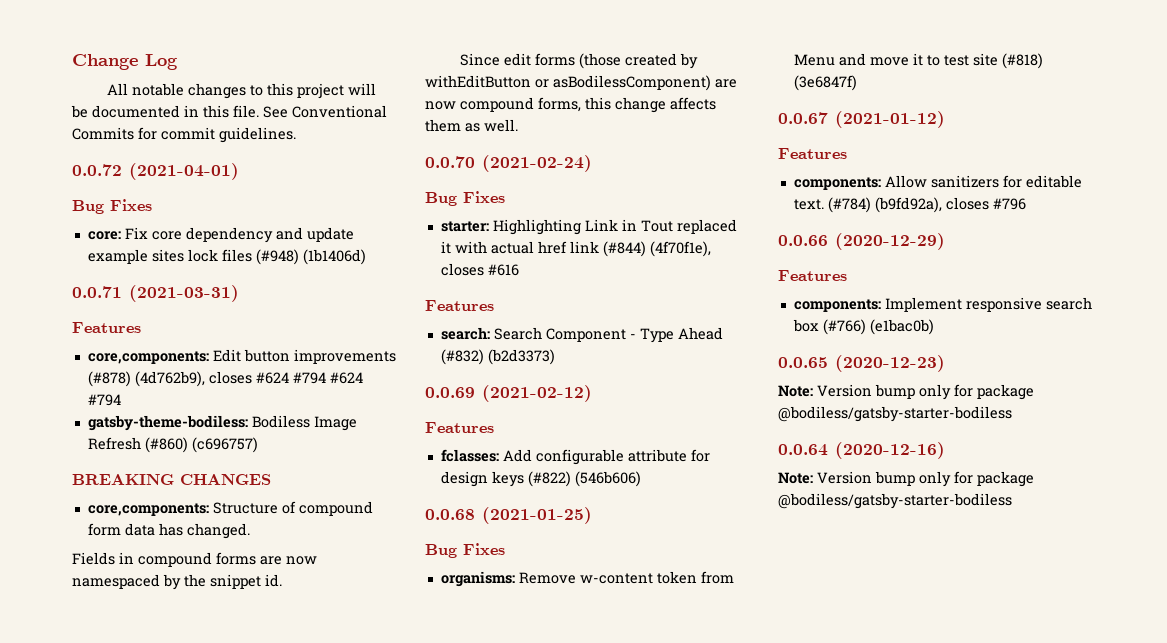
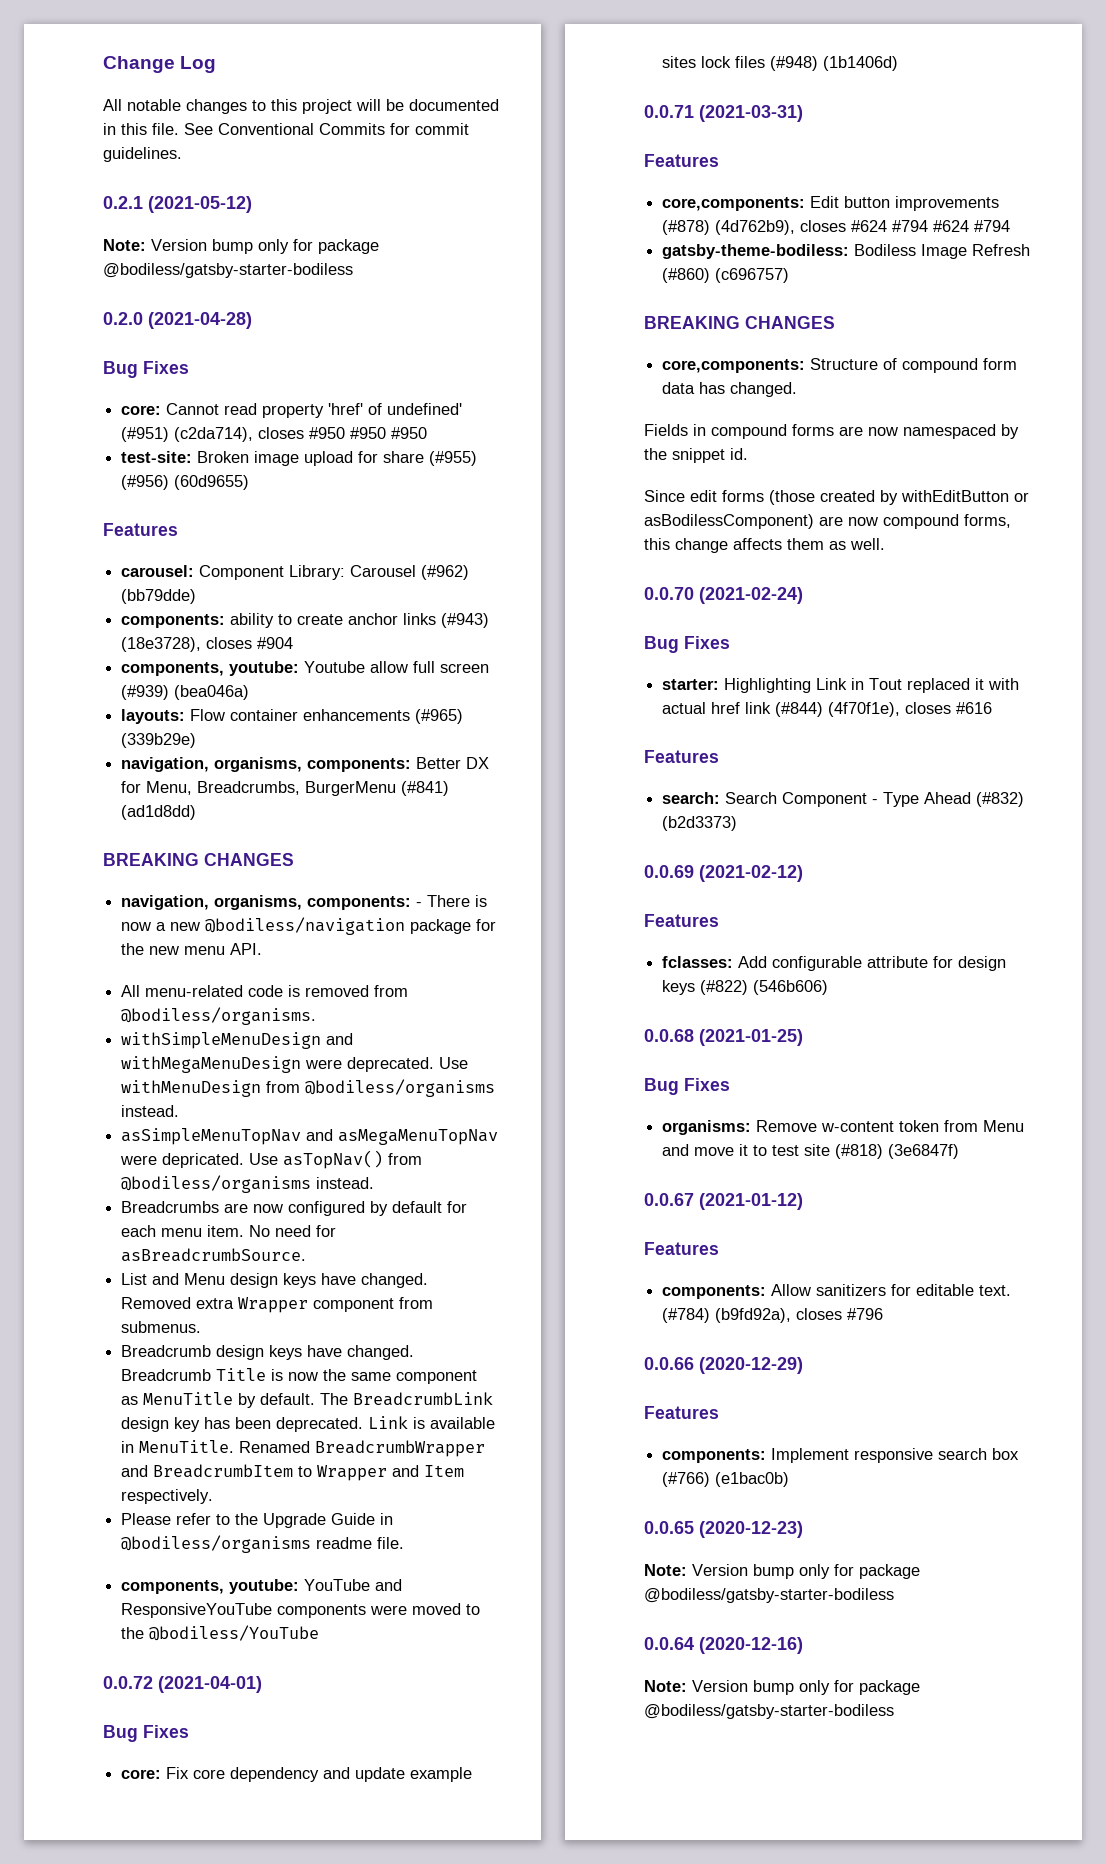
+ 0.2.1 (2021-05-12)
+ Note: Version bump only for package @bodiless/gatsby-starter-bodiless
+ 0.2.0 (2021-04-28)
+ Bug Fixes
+ core: Cannot read property 'href' of undefined' (#951) (c2da714), closes #950 #950 #950
+ test-site: Broken image upload for share (#955) (#956) (60d9655)
+ Features
+ carousel: Component Library: Carousel (#962) (bb79dde)
+ components: ability to create anchor links (#943) (18e3728), closes #904
+ components, youtube: Youtube allow full screen (#939) (bea046a)
+ layouts: Flow container enhancements (#965) (339b29e)
+ navigation, organisms, components: Better DX for Menu, Breadcrumbs, BurgerMenu (#841) (ad1d8dd)
+ BREAKING CHANGES
+ navigation, organisms, components: - There is now a new @bodiless/navigation package for the new menu API.
+ All menu-related code is removed from @bodiless/organisms.
+ withSimpleMenuDesign and withMegaMenuDesign were deprecated. Use withMenuDesign from @bodiless/organisms instead.
+ asSimpleMenuTopNav and asMegaMenuTopNav were depricated. Use asTopNav() from @bodiless/organisms instead.
+ Breadcrumbs are now configured by default for each menu item. No need for asBreadcrumbSource.
+ List and Menu design keys have changed. Removed extra Wrapper component from submenus.
+ Breadcrumb design keys have changed. Breadcrumb Title is now the same component as MenuTitle by default. The BreadcrumbLink design key has been deprecated. Link is available in MenuTitle. Renamed BreadcrumbWrapper and BreadcrumbItem to Wrapper and Item respectively.
+ Please refer to the Upgrade Guide in @bodiless/organisms readme file.
+ components, youtube: YouTube and ResponsiveYouTube components were moved to the @bodiless/YouTube

